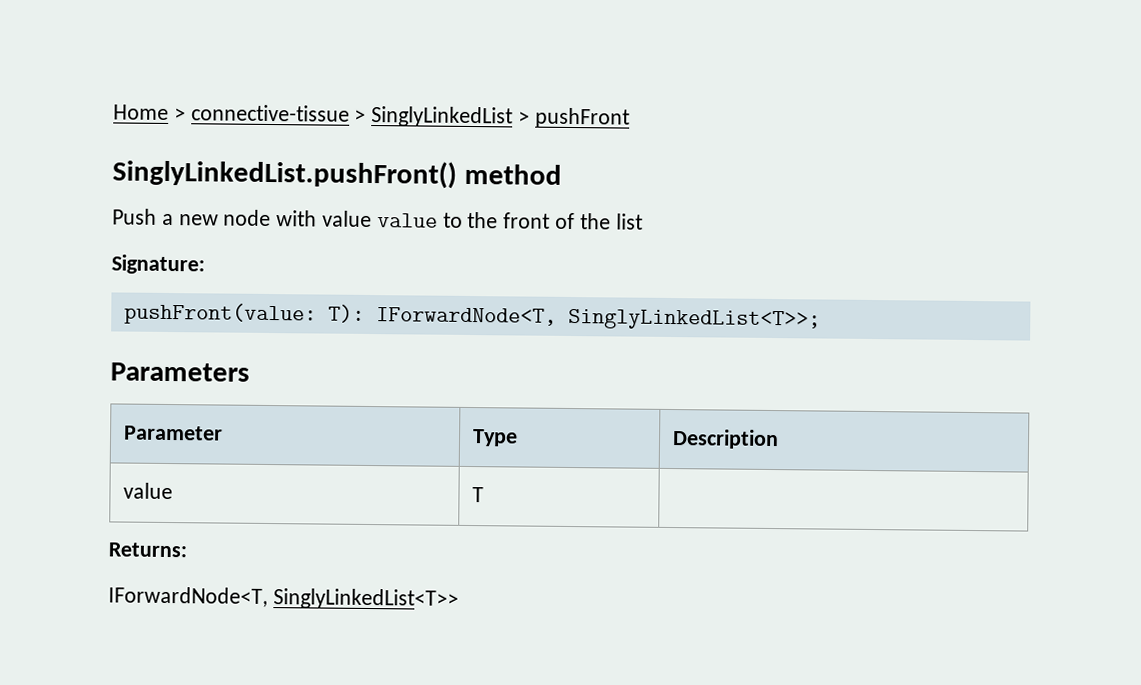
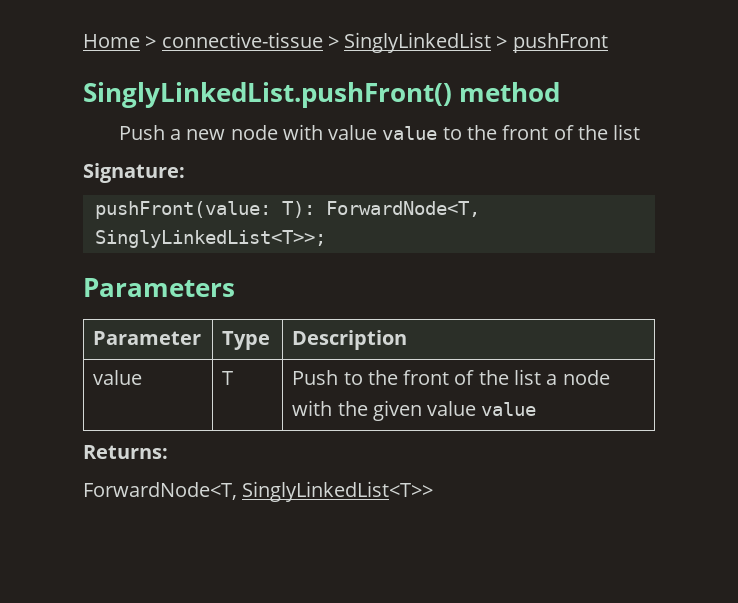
- pushFront(value: T): IForwardNode<T, SinglyLinkedList<T>>;
+ pushFront(value: T): ForwardNode<T, SinglyLinkedList<T>>;
- value | T |
+ value | T | Push to the front of the list a node with the given value value
- IForwardNode<T, SinglyLinkedList<T>>
+ ForwardNode<T, SinglyLinkedList<T>>

